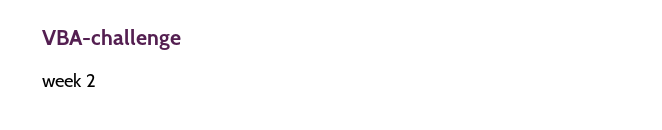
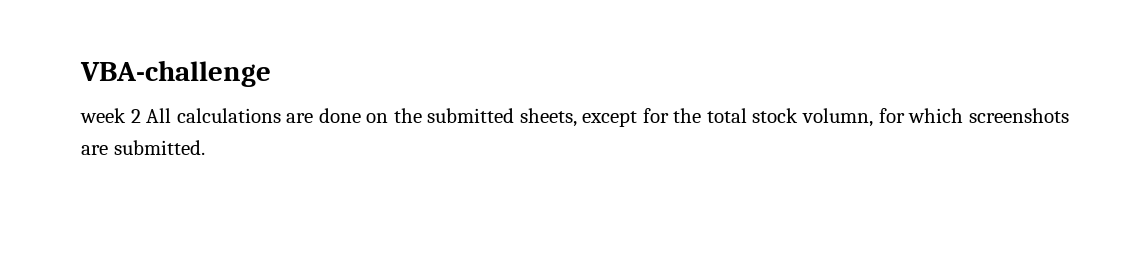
- week 2
+ week 2 All calculations are done on the submitted sheets, except for the total stock volumn, for which screenshots are submitted.

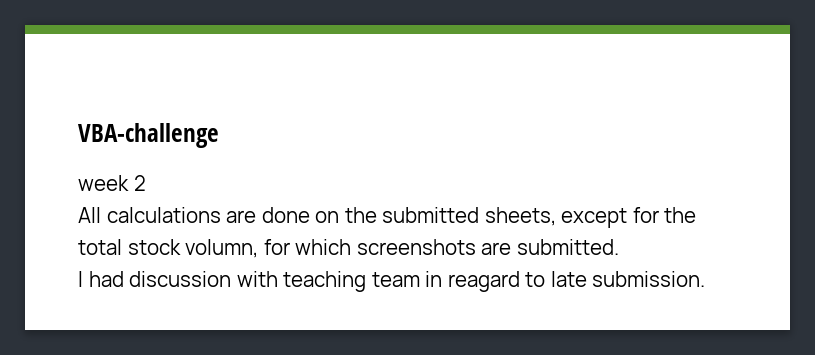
- week 2 All calculations are done on the submitted sheets, except for the total stock volumn, for which screenshots are submitted.
+ week 2
+ All calculations are done on the submitted sheets, except for the total stock volumn, for which screenshots are submitted.
+ I had discussion with teaching team in reagard to late submission.

